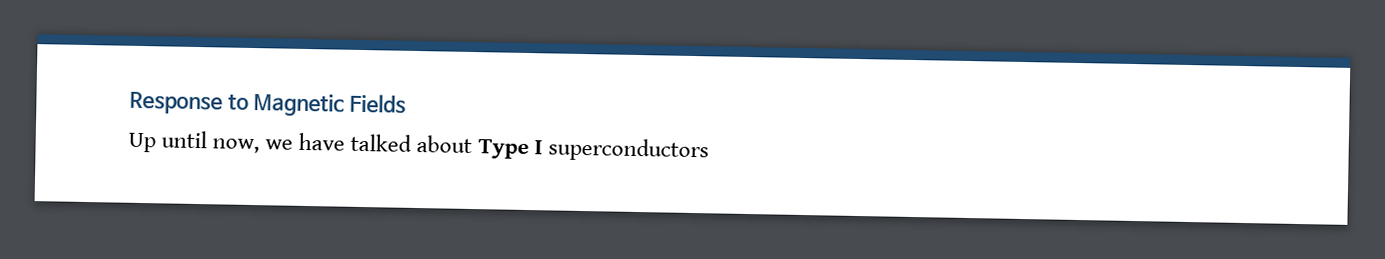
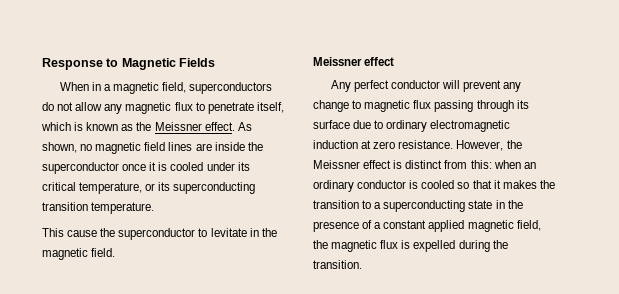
- Up until now, we have talked about Type I superconductors
+ When in a magnetic field, superconductors do not allow any magnetic flux to penetrate itself, which is known as the Meissner effect. As shown, no magnetic field lines are inside the superconductor once it is cooled under its critical temperature, or its superconducting transition temperature.
+ This cause the superconductor to levitate in the magnetic field.
+ Meissner effect
+ Any perfect conductor will prevent any change to magnetic flux passing through its surface due to ordinary electromagnetic induction at zero resistance. However, the Meissner effect is distinct from this: when an ordinary conductor is cooled so that it makes the transition to a superconducting state in the presence of a constant applied magnetic field, the magnetic flux is expelled during the transition.

